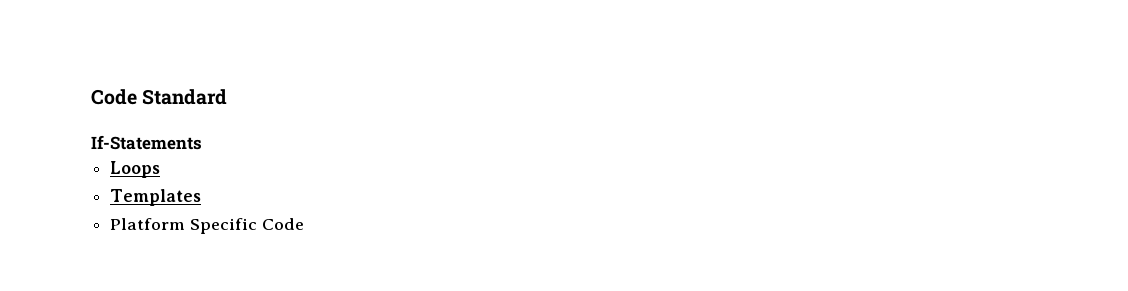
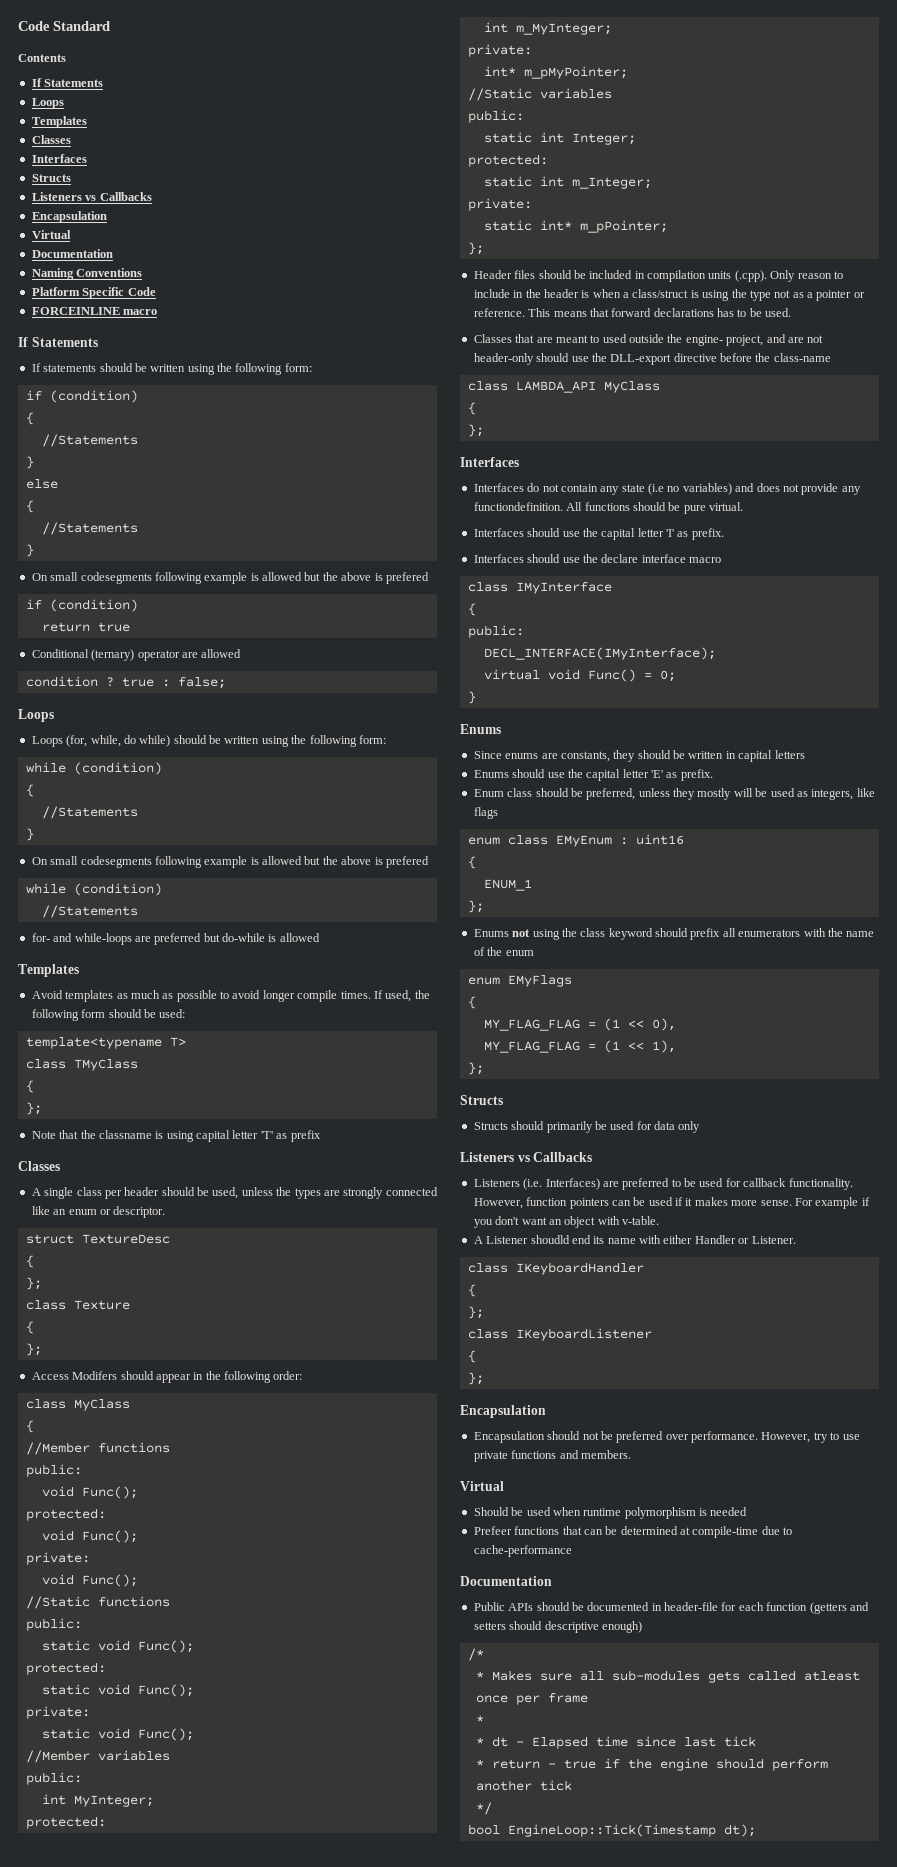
- If-Statements
+ Contents
+ If Statements
  Loops
  Templates
+ Classes
+ Interfaces
+ Structs
+ Listeners vs Callbacks
+ Encapsulation
+ Virtual
+ Documentation
+ Naming Conventions
  Platform Specific Code
+ FORCEINLINE macro
+ If Statements
+ If statements should be written using the following form:
+ if (condition)
+ {
+ //Statements
+ }
+ else
+ {
+ //Statements
+ }
+ On small codesegments following example is allowed but the above is prefered
+ if (condition)
+ return true
+ Conditional (ternary) operator are allowed
+ condition ? true : false;
+ Loops
+ Loops (for, while, do while) should be written using the following form:
+ while (condition)
+ {
+ //Statements
+ }
+ On small codesegments following example is allowed but the above is prefered
+ while (condition)
+ //Statements
+ for- and while-loops are preferred but do-while is allowed
+ Templates
+ Avoid templates as much as possible to avoid longer compile times. If used, the following form should be used:
+ template<typename T>
+ class TMyClass
+ {
+ };
+ Note that the classname is using capital letter 'T' as prefix
+ Classes
+ A single class per header should be used, unless the types are strongly connected like an enum or descriptor.
+ struct TextureDesc
+ {
+ };
+ class Texture
+ {
+ };
+ Access Modifers should appear in the following order:
+ class MyClass
+ {
+ //Member functions
+ public:
+ void Func();
+ protected:
+ void Func();
+ private:
+ void Func();
+ //Static functions
+ public:
+ static void Func();
+ protected:
+ static void Func();
+ private:
+ static void Func();
+ //Member variables
+ public:
+ int MyInteger;
+ protected:
+ int m_MyInteger;
+ private:
+ int* m_pMyPointer;
+ //Static variables
+ public:
+ static int Integer;
+ protected:
+ static int m_Integer;
+ private:
+ static int* m_pPointer;
+ };
+ Header files should be included in compilation units (.cpp). Only reason to include in the header is when a class/struct is using the type not as a pointer or reference. This means that forward declarations has to be used.
+ Classes that are meant to used outside the engine- project, and are not header-only should use the DLL-export directive before the class-name
+ class LAMBDA_API MyClass
+ {
+ };
+ Interfaces
+ Interfaces do not contain any state (i.e no variables) and does not provide any functiondefinition. All functions should be pure virtual.
+ Interfaces should use the capital letter 'I' as prefix.
+ Interfaces should use the declare interface macro
+ class IMyInterface
+ {
+ public:
+ DECL_INTERFACE(IMyInterface);
+ virtual void Func() = 0;
+ }
+ Enums
+ Since enums are constants, they should be written in capital letters
+ Enums should use the capital letter 'E' as prefix.
+ Enum class should be preferred, unless they mostly will be used as integers, like flags
+ enum class EMyEnum : uint16
+ {
+ ENUM_1
+ };
+ Enums not using the class keyword should prefix all enumerators with the name of the enum
+ enum EMyFlags
+ {
+ MY_FLAG_FLAG = (1 << 0),
+ MY_FLAG_FLAG = (1 << 1),
+ };
+ Structs
+ Structs should primarily be used for data only
+ Listeners vs Callbacks
+ Listeners (i.e. Interfaces) are preferred to be used for callback functionality. However, function pointers can be used if it makes more sense. For example if you don't want an object with v-table.
+ A Listener shoudld end its name with either Handler or Listener.
+ class IKeyboardHandler
+ {
+ };
+ class IKeyboardListener
+ {
+ };
+ Encapsulation
+ Encapsulation should not be preferred over performance. However, try to use private functions and members.
+ Virtual
+ Should be used when runtime polymorphism is needed
+ Prefeer functions that can be determined at compile-time due to cache-performance
+ Documentation
+ Public APIs should be documented in header-file for each function (getters and setters should descriptive enough)
+ /*
+ * Makes sure all sub-modules gets called atleast once per frame
+ *
+ * dt - Elapsed time since last tick
+ * return - true if the engine should perform another tick
+ */
+ bool EngineLoop::Tick(Timestamp dt);

